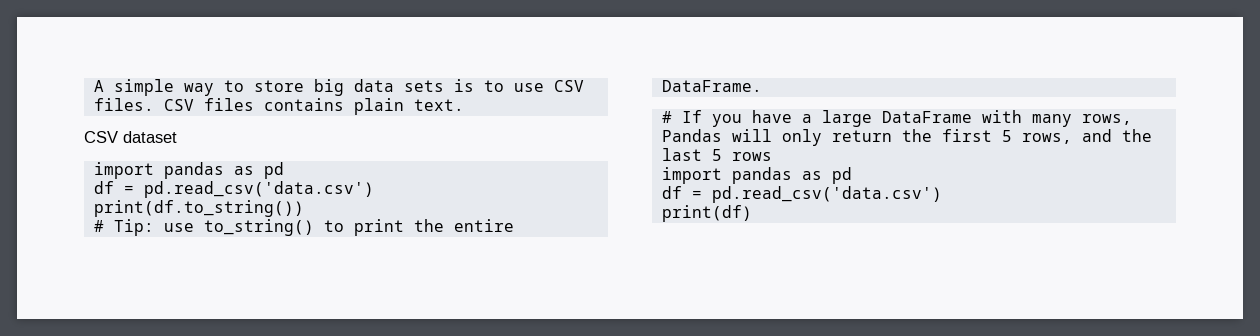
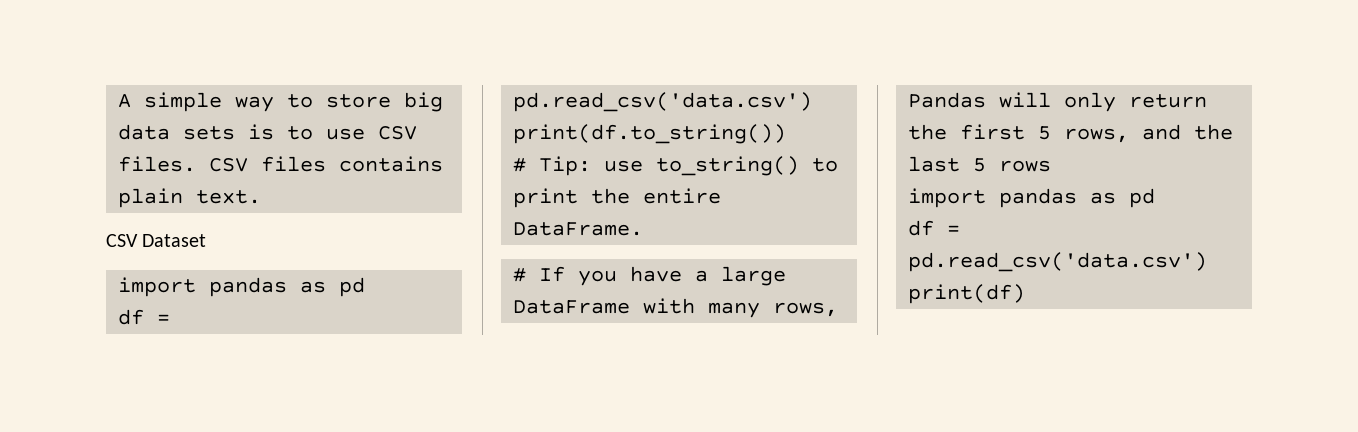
- CSV dataset
+ CSV Dataset

